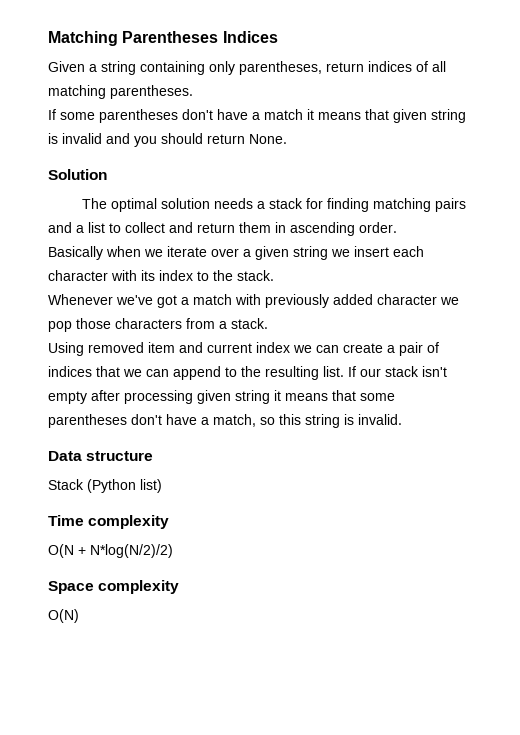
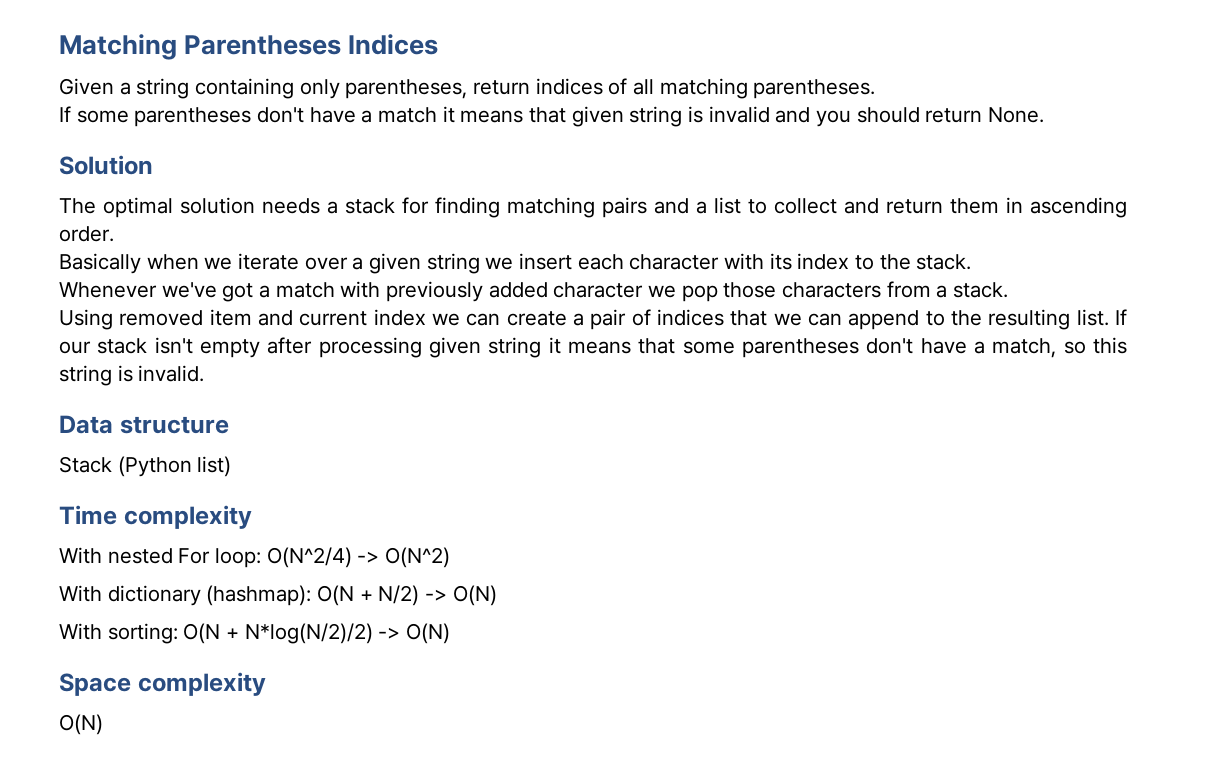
- O(N + N*log(N/2)/2)
+ With nested For loop: O(N^2/4) -> O(N^2)
+ With dictionary (hashmap): O(N + N/2) -> O(N)
+ With sorting: O(N + N*log(N/2)/2) -> O(N)

